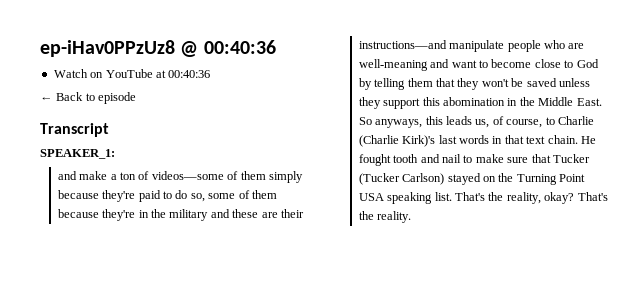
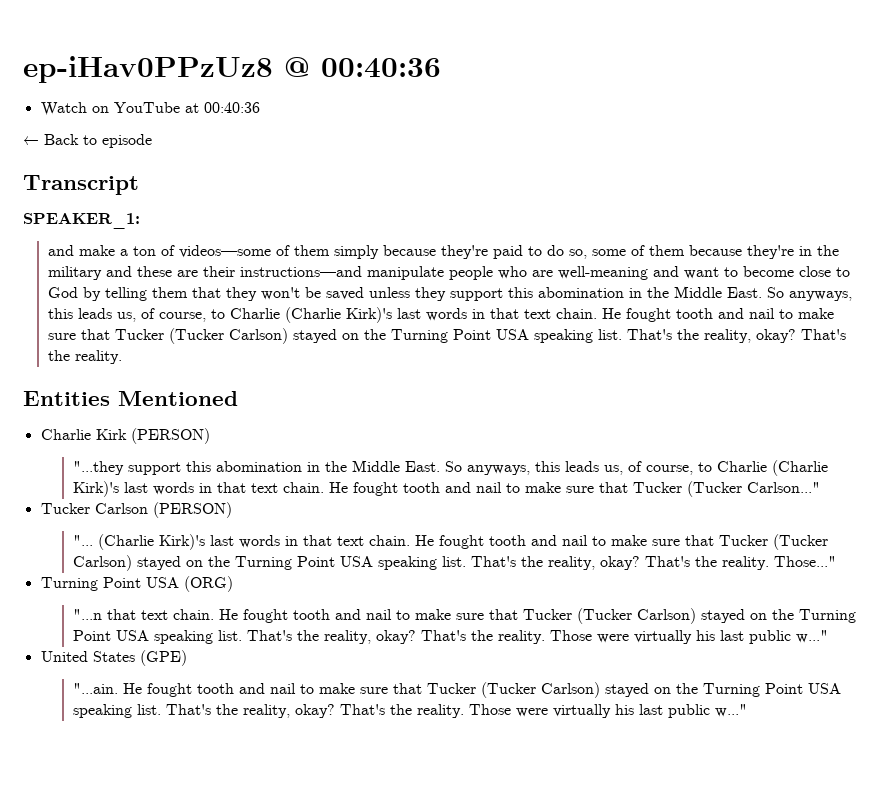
+ Entities Mentioned
+ Charlie Kirk (PERSON)
+ "...they support this abomination in the Middle East. So anyways, this leads us, of course, to Charlie (Charlie Kirk)'s last words in that text chain. He fought tooth and nail to make sure that Tucker (Tucker Carlson..."
+ Tucker Carlson (PERSON)
+ "... (Charlie Kirk)'s last words in that text chain. He fought tooth and nail to make sure that Tucker (Tucker Carlson) stayed on the Turning Point USA speaking list. That's the reality, okay? That's the reality. Those..."
+ Turning Point USA (ORG)
+ "...n that text chain. He fought tooth and nail to make sure that Tucker (Tucker Carlson) stayed on the Turning Point USA speaking list. That's the reality, okay? That's the reality. Those were virtually his last public w..."
+ United States (GPE)
+ "...ain. He fought tooth and nail to make sure that Tucker (Tucker Carlson) stayed on the Turning Point USA speaking list. That's the reality, okay? That's the reality. Those were virtually his last public w..."

